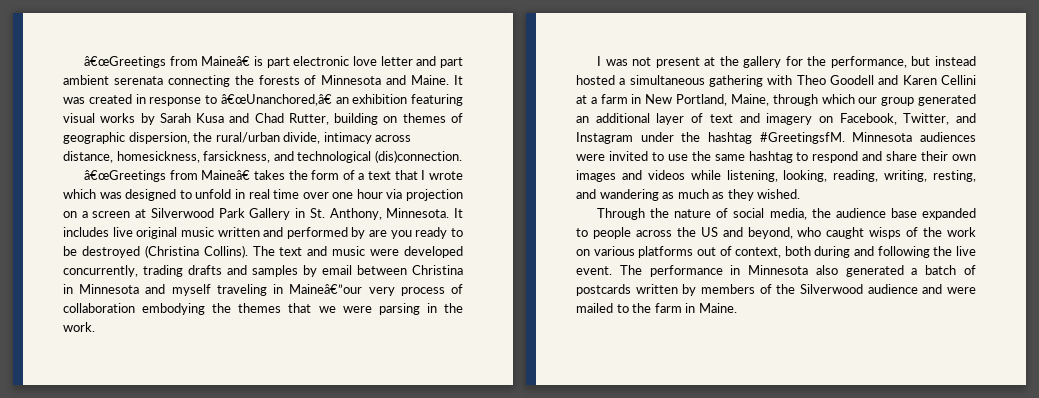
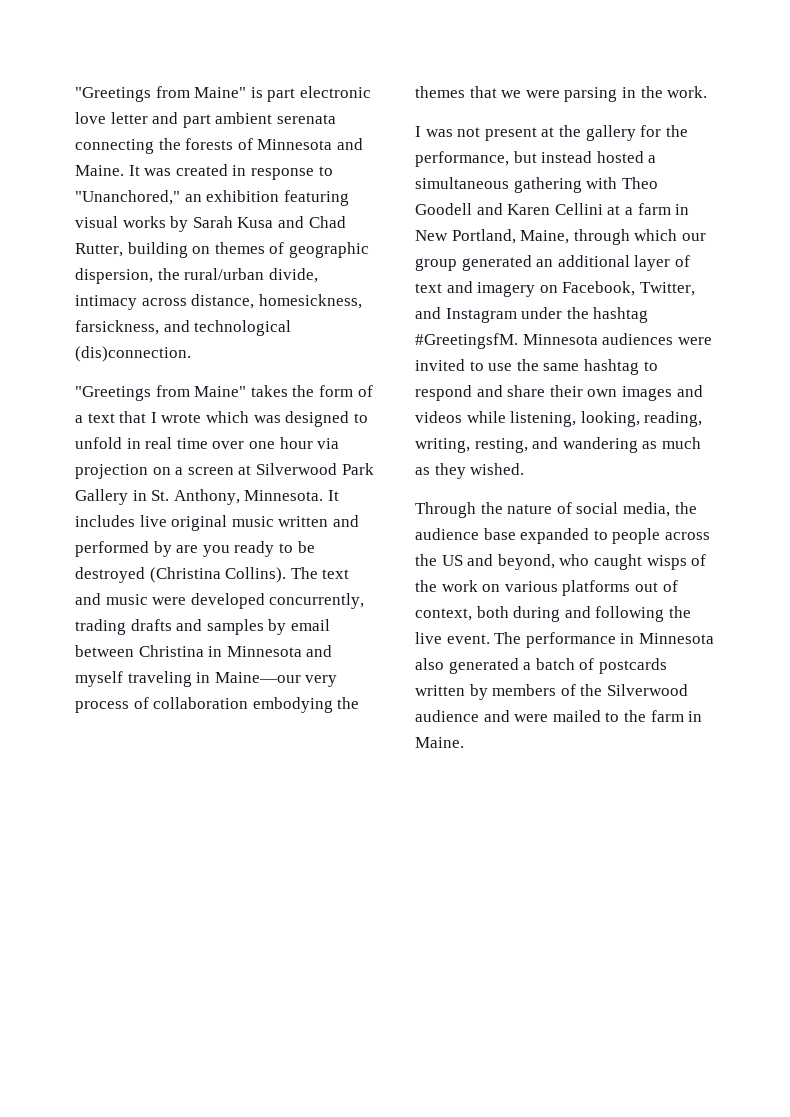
- â€œGreetings from Maineâ€ is part electronic love letter and part ambient serenata connecting the forests of Minnesota and Maine.
+ "Greetings from Maine" is part electronic love letter and part ambient serenata connecting the forests of Minnesota and Maine.
- It was created in response to â€œUnanchored,â€ an exhibition featuring visual works by Sarah Kusa and Chad Rutter, building on themes of geographic dispersion, the rural/urban divide, intimacy across distance, homesickness, farsickness, and technological (dis)connection.
+ It was created in response to "Unanchored," an exhibition featuring visual works by Sarah Kusa and Chad Rutter, building on themes of geographic dispersion, the rural/urban divide, intimacy across distance, homesickness, farsickness, and technological (dis)connection.
- â€œGreetings from Maineâ€ takes the form of a text that I wrote which was designed to unfold in real time over one hour via projection on a screen at Silverwood Park Gallery in St. Anthony, Minnesota.
+ "Greetings from Maine" takes the form of a text that I wrote which was designed to unfold in real time over one hour via projection on a screen at Silverwood Park Gallery in St. Anthony, Minnesota.
- The text and music were developed concurrently, trading drafts and samples by email between Christina in Minnesota and myself traveling in Maineâ€”our very process of collaboration embodying the themes that we were parsing in the work.
+ The text and music were developed concurrently, trading drafts and samples by email between Christina in Minnesota and myself traveling in Maine—our very process of collaboration embodying the themes that we were parsing in the work.

